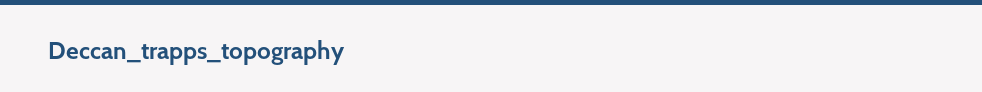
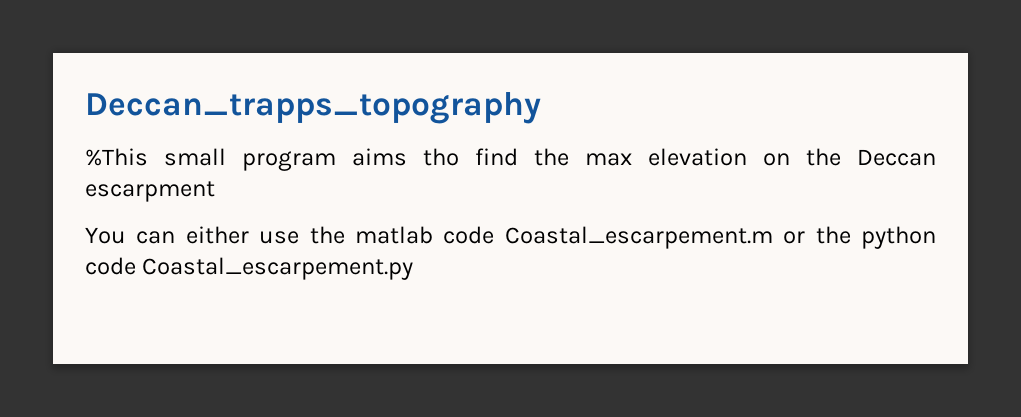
+ %This small program aims tho find the max elevation on the Deccan escarpment
+ You can either use the matlab code Coastal_escarpement.m or the python code Coastal_escarpement.py

